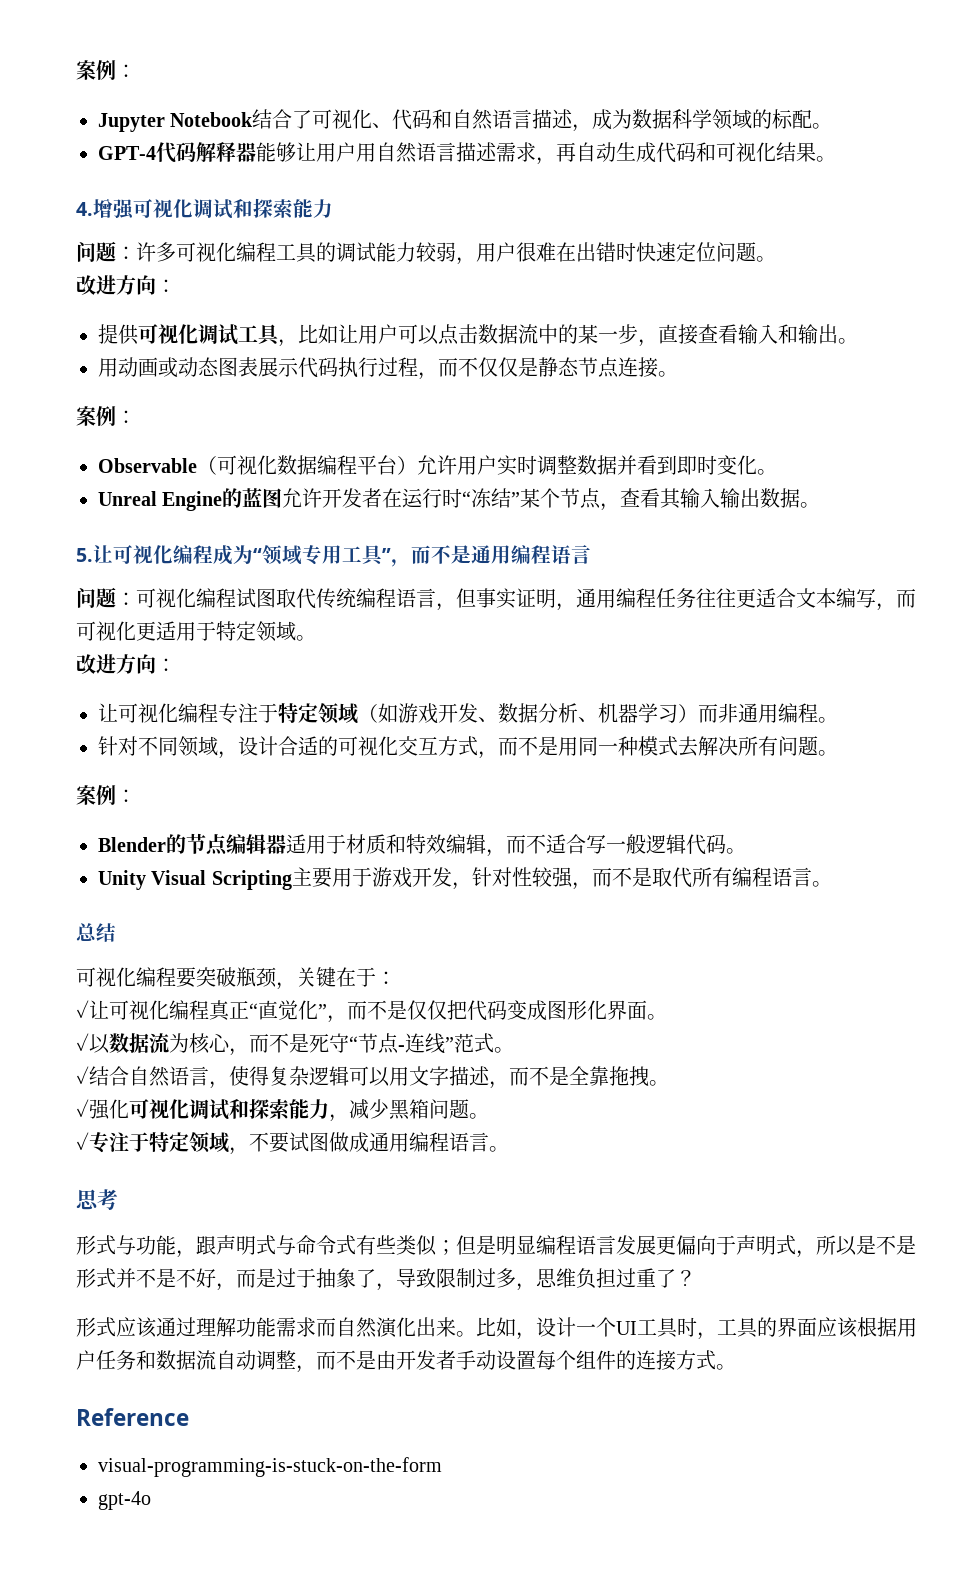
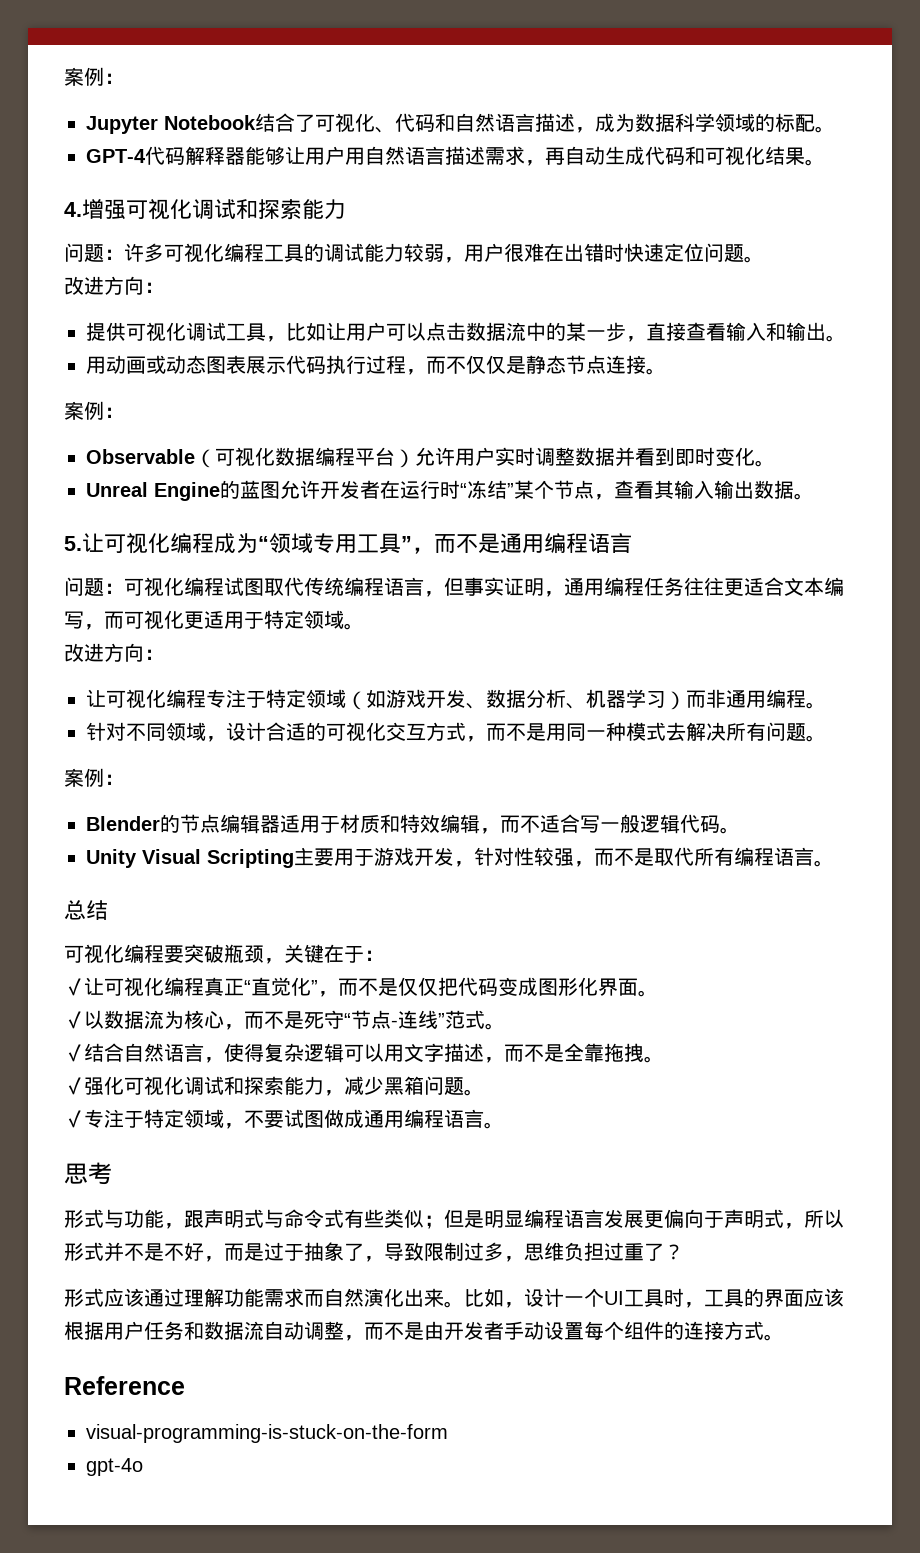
- 形式与功能，跟声明式与命令式有些类似；但是明显编程语言发展更偏向于声明式，所以是不是形式并不是不好，而是过于抽象了，导致限制过多，思维负担过重了？
+ 形式与功能，跟声明式与命令式有些类似；但是明显编程语言发展更偏向于声明式，所以形式并不是不好，而是过于抽象了，导致限制过多，思维负担过重了？

